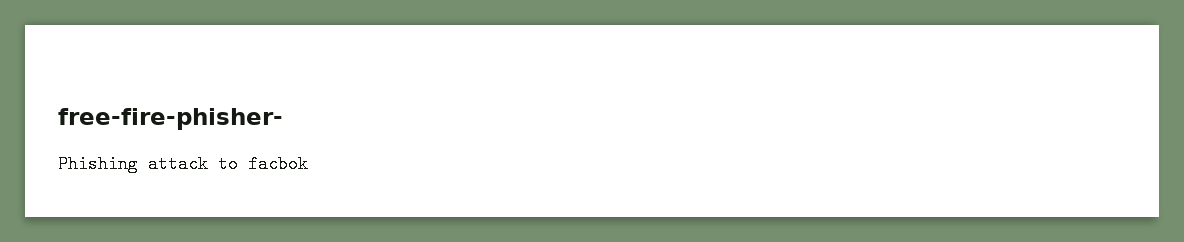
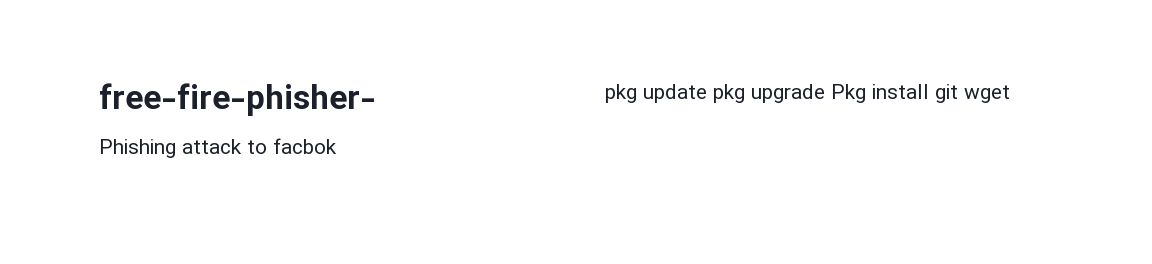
+ pkg update pkg upgrade Pkg install git wget

